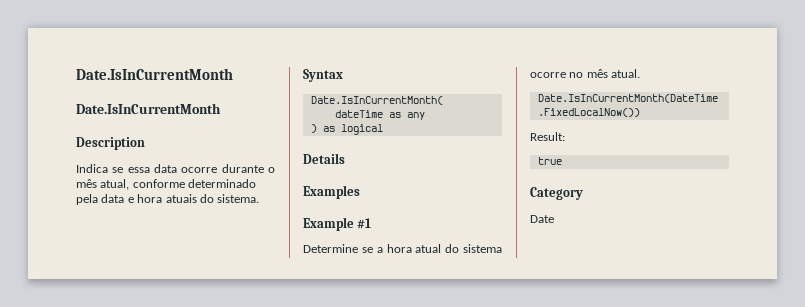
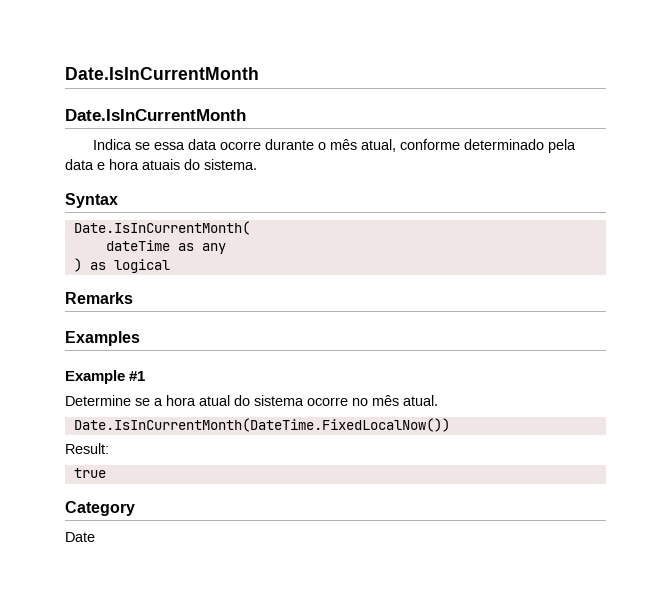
- Description
- Details
+ Remarks

